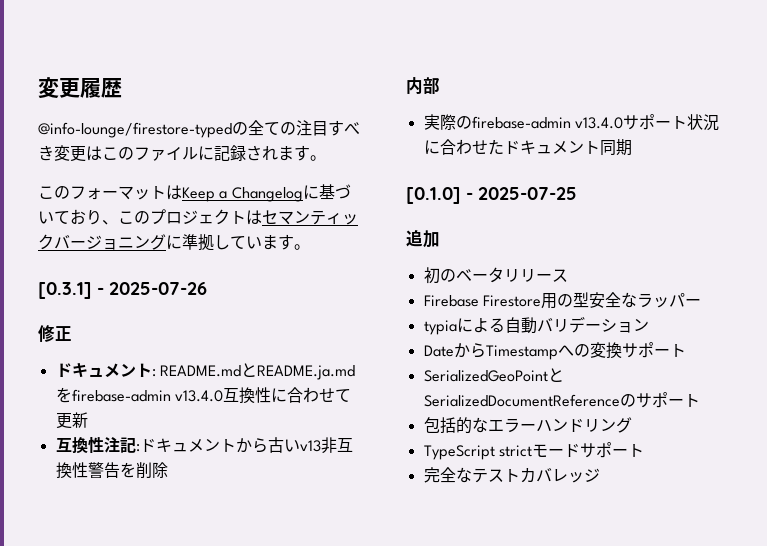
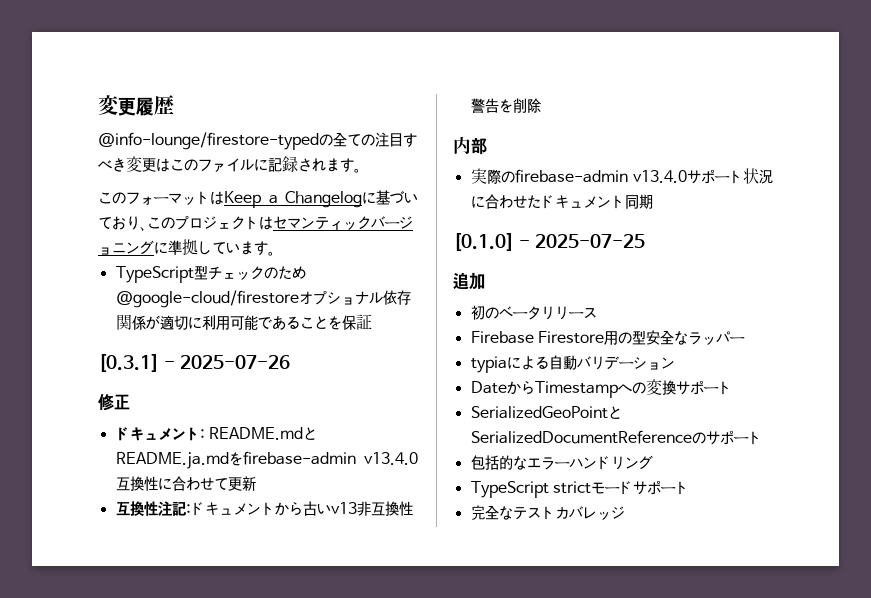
+ TypeScript型チェックのため@google-cloud/firestoreオプショナル依存関係が適切に利用可能であることを保証

